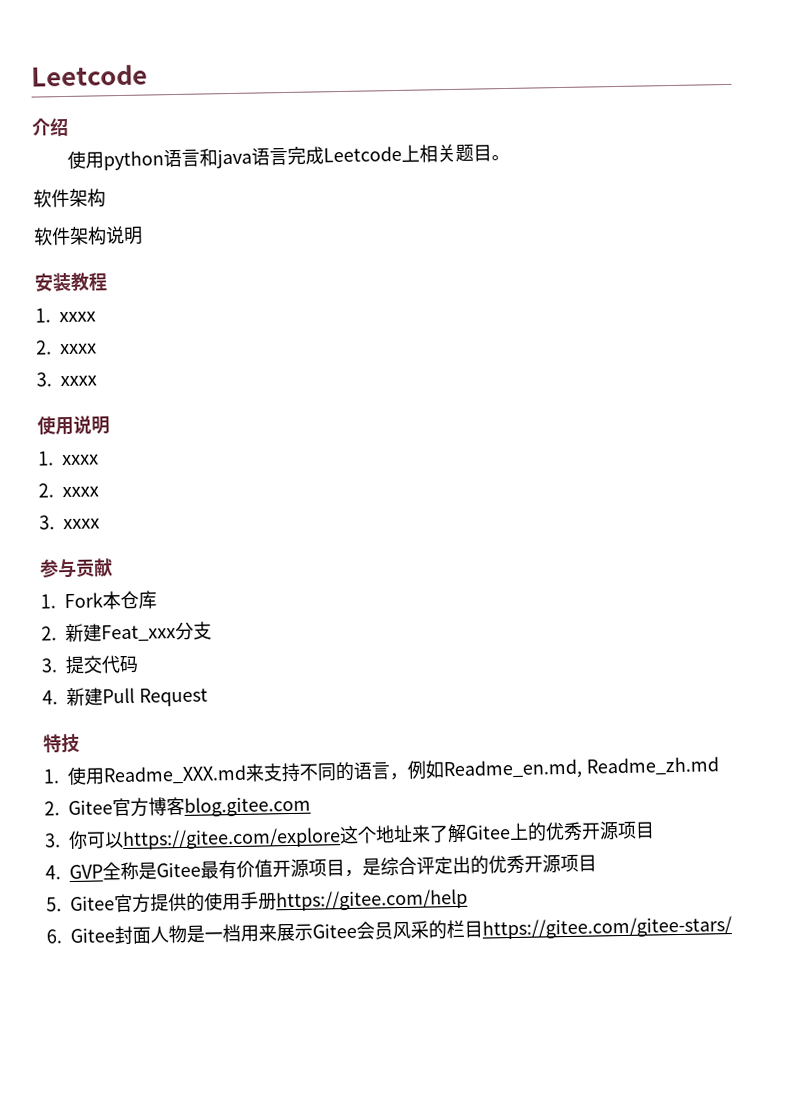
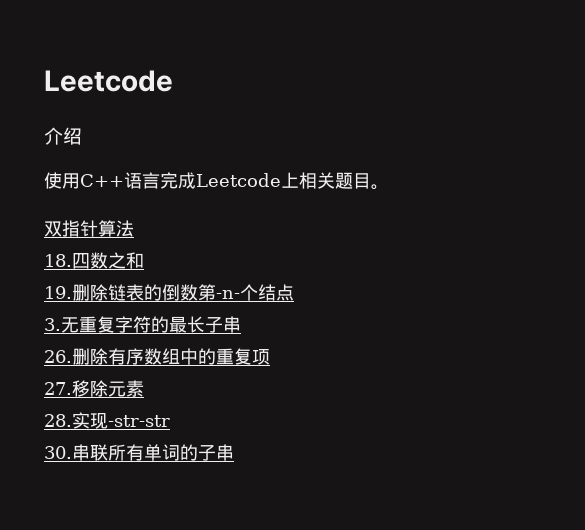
- 使用python语言和java语言完成Leetcode上相关题目。
- 软件架构
- 软件架构说明
- 安装教程
- 1. xxxx
- 2. xxxx
- 3. xxxx
- 使用说明
- 1. xxxx
- 2. xxxx
- 3. xxxx
- 参与贡献
- 1. Fork本仓库
- 2.新建Feat_xxx分支
- 3.提交代码
- 4.新建Pull Request
- 特技
- 1.使用Readme_XXX.md来支持不同的语言，例如Readme_en.md, Readme_zh.md
- 2. Gitee官方博客blog.gitee.com
- 3.你可以https://gitee.com/explore这个地址来了解Gitee上的优秀开源项目
- 4. GVP全称是Gitee最有价值开源项目，是综合评定出的优秀开源项目
- 5. Gitee官方提供的使用手册https://gitee.com/help
- 6. Gitee封面人物是一档用来展示Gitee会员风采的栏目https://gitee.com/gitee-stars/
+ 使用C++语言完成Leetcode上相关题目。
+ 双指针算法
+ 18.四数之和
+ 19.删除链表的倒数第-n-个结点
+ 3.无重复字符的最长子串
+ 26.删除有序数组中的重复项
+ 27.移除元素
+ 28.实现-str-str
+ 30.串联所有单词的子串

